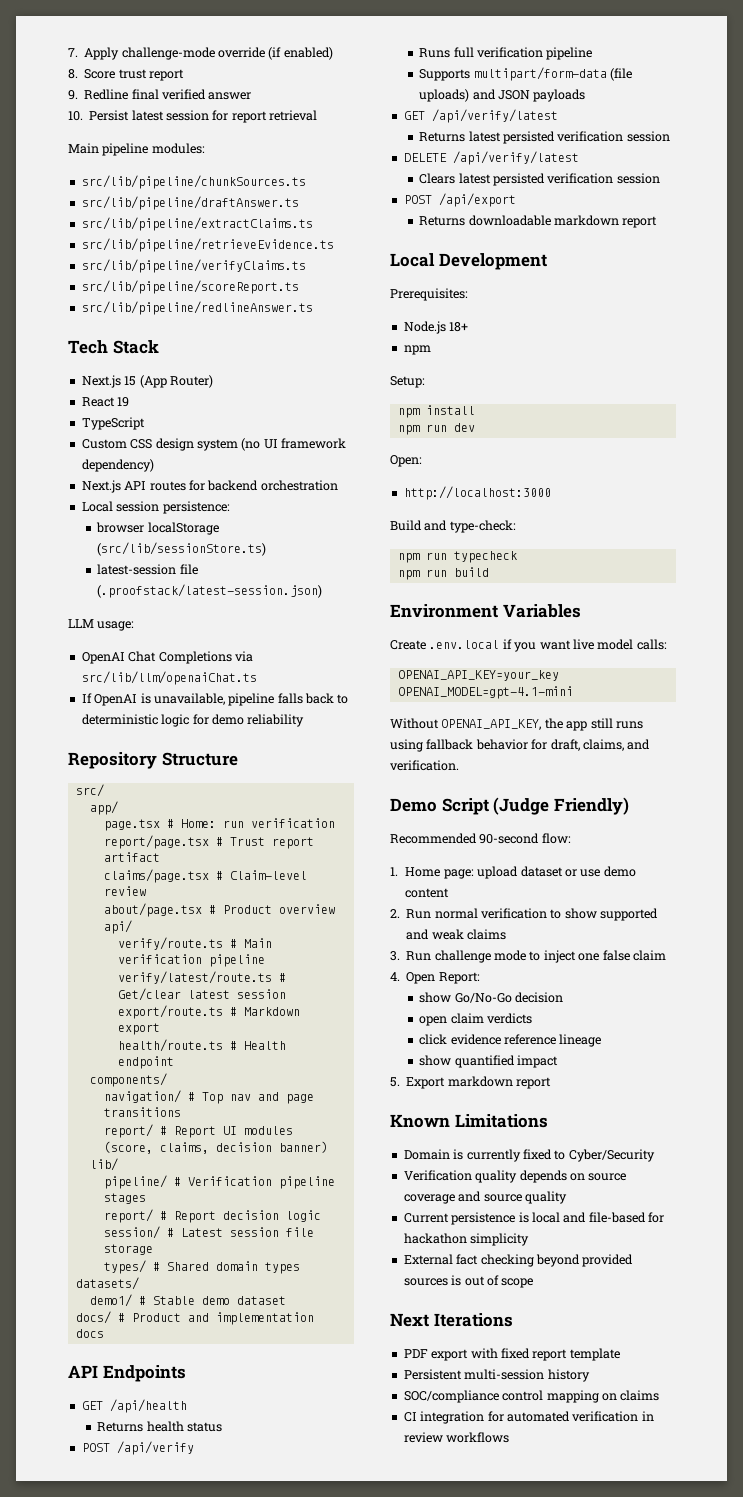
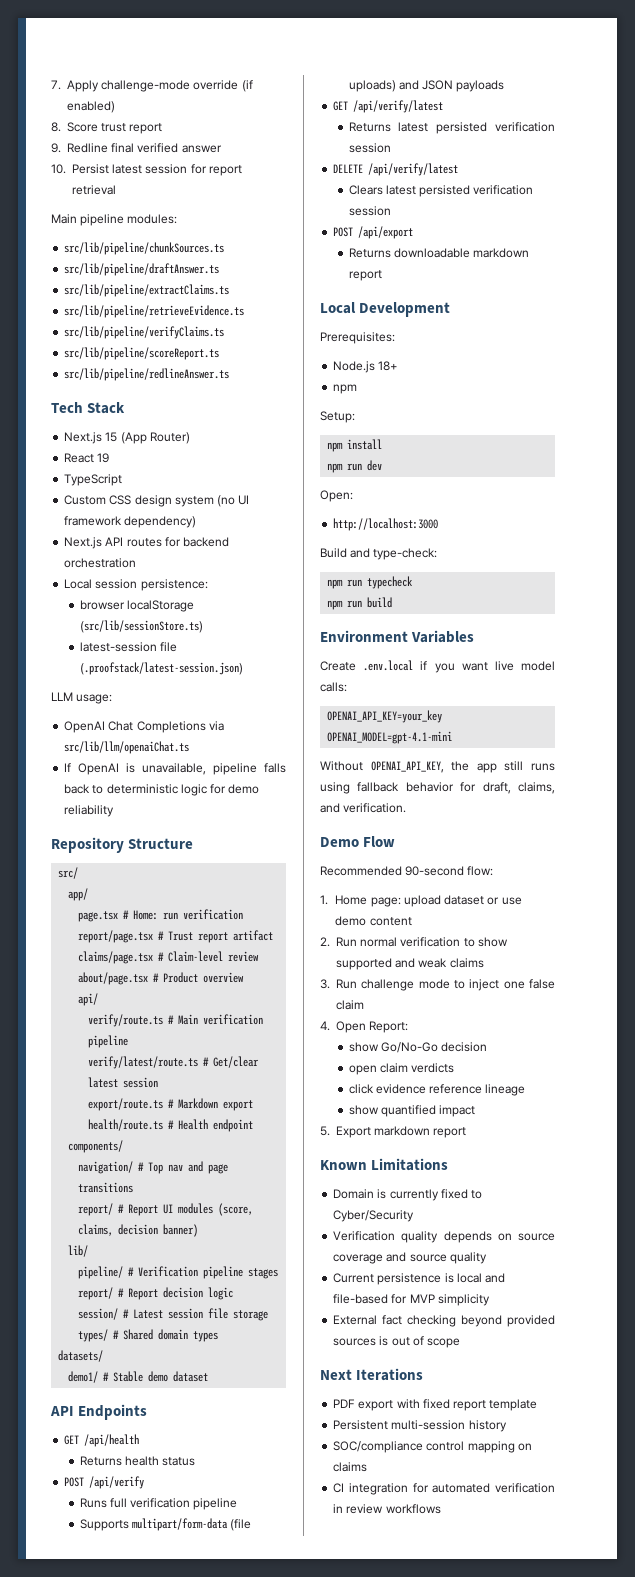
- docs/ # Product and implementation docs
- Demo Script (Judge Friendly)
+ Demo Flow
- Current persistence is local and file-based for hackathon simplicity
+ Current persistence is local and file-based for MVP simplicity

